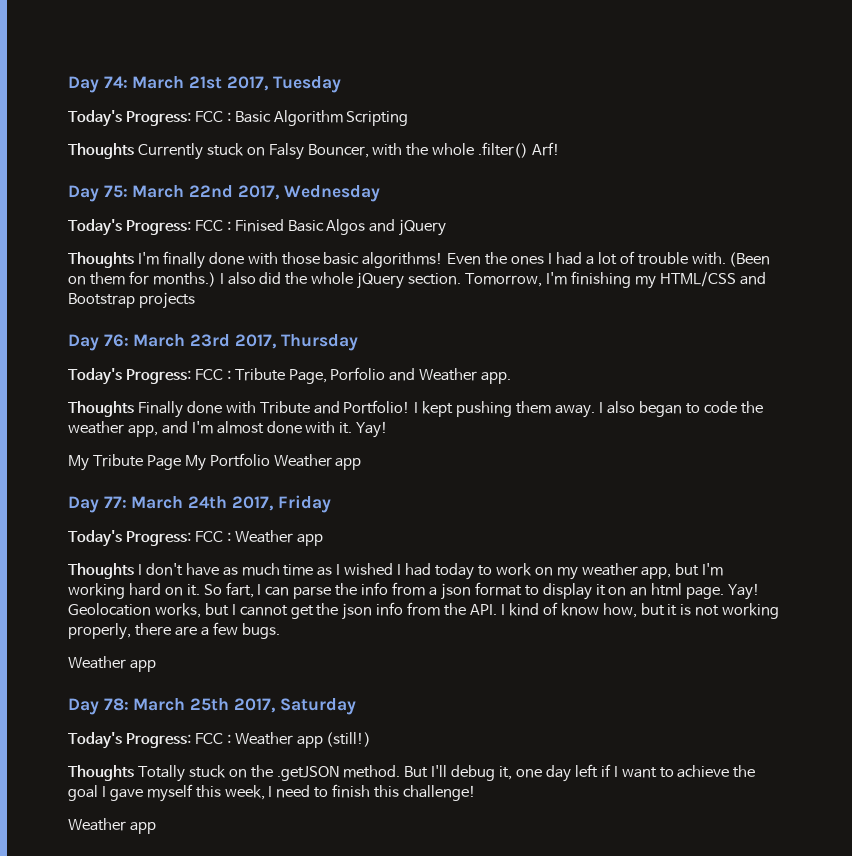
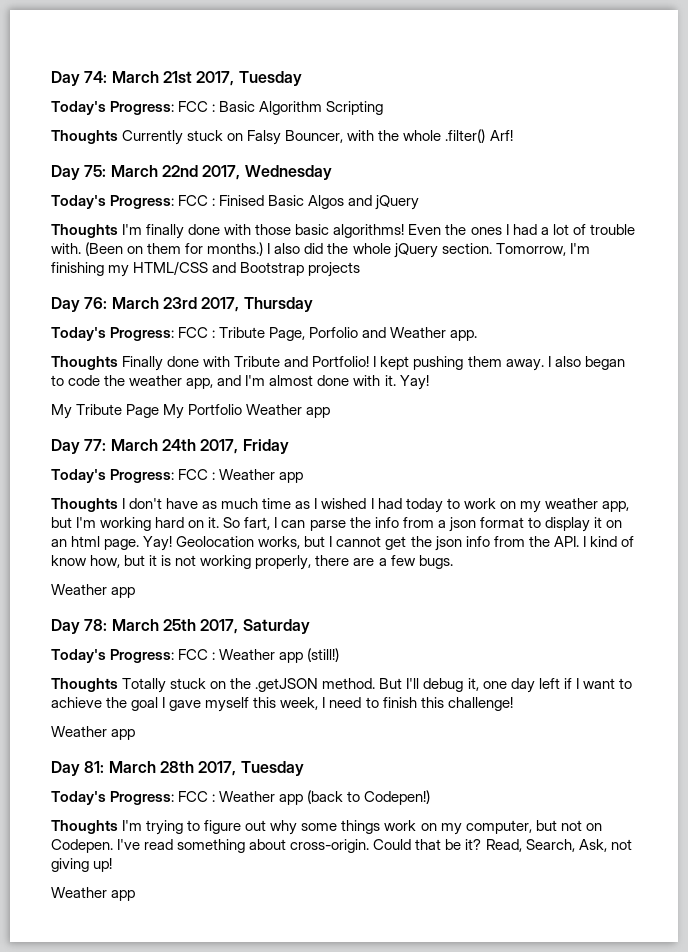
+ Day 81: March 28th 2017, Tuesday
+ Today's Progress: FCC : Weather app (back to Codepen!)
+ Thoughts I'm trying to figure out why some things work on my computer, but not on Codepen. I've read something about cross-origin. Could that be it? Read, Search, Ask, not giving up!
+ Weather app

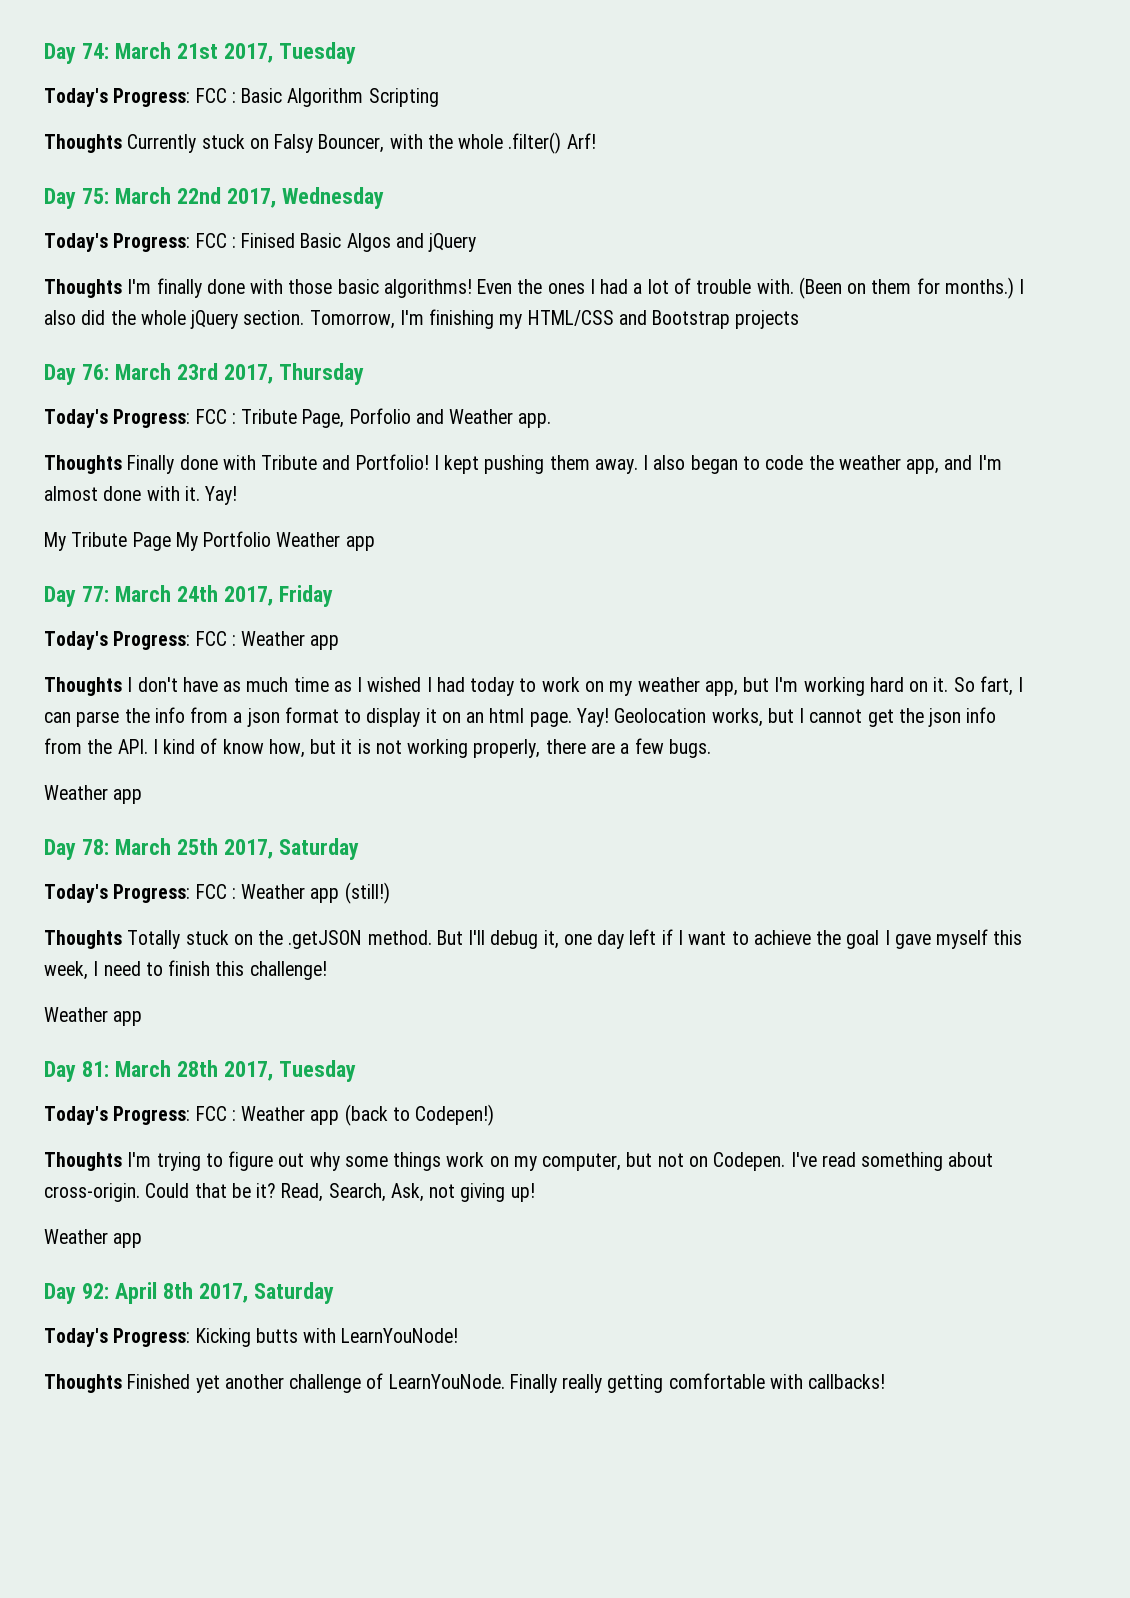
+ Day 92: April 8th 2017, Saturday
+ Today's Progress: Kicking butts with LearnYouNode!
+ Thoughts Finished yet another challenge of LearnYouNode. Finally really getting comfortable with callbacks!

